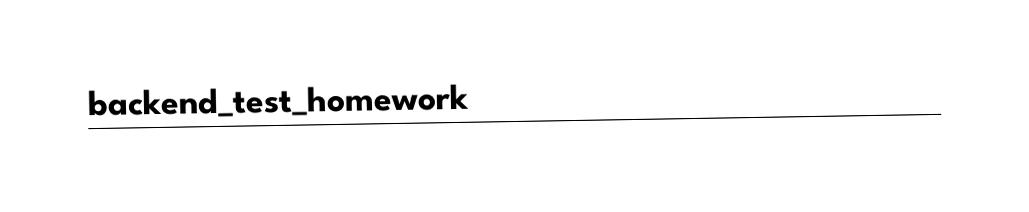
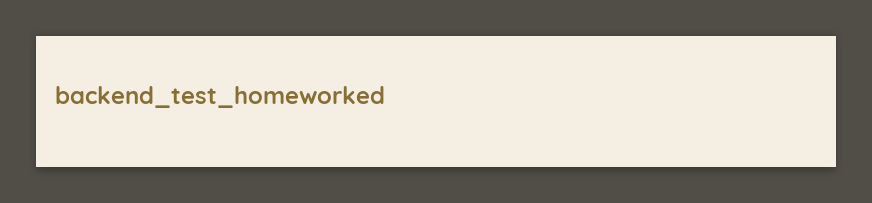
- backend_test_homework
+ backend_test_homeworked

